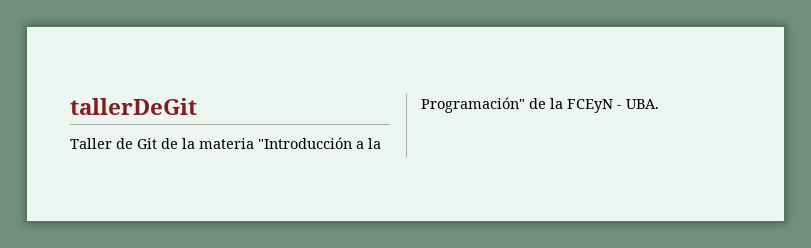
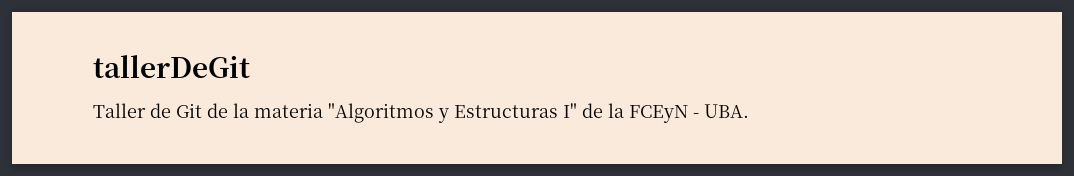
- Taller de Git de la materia "Introducción a la Programación" de la FCEyN - UBA.
+ Taller de Git de la materia "Algoritmos y Estructuras I" de la FCEyN - UBA.

